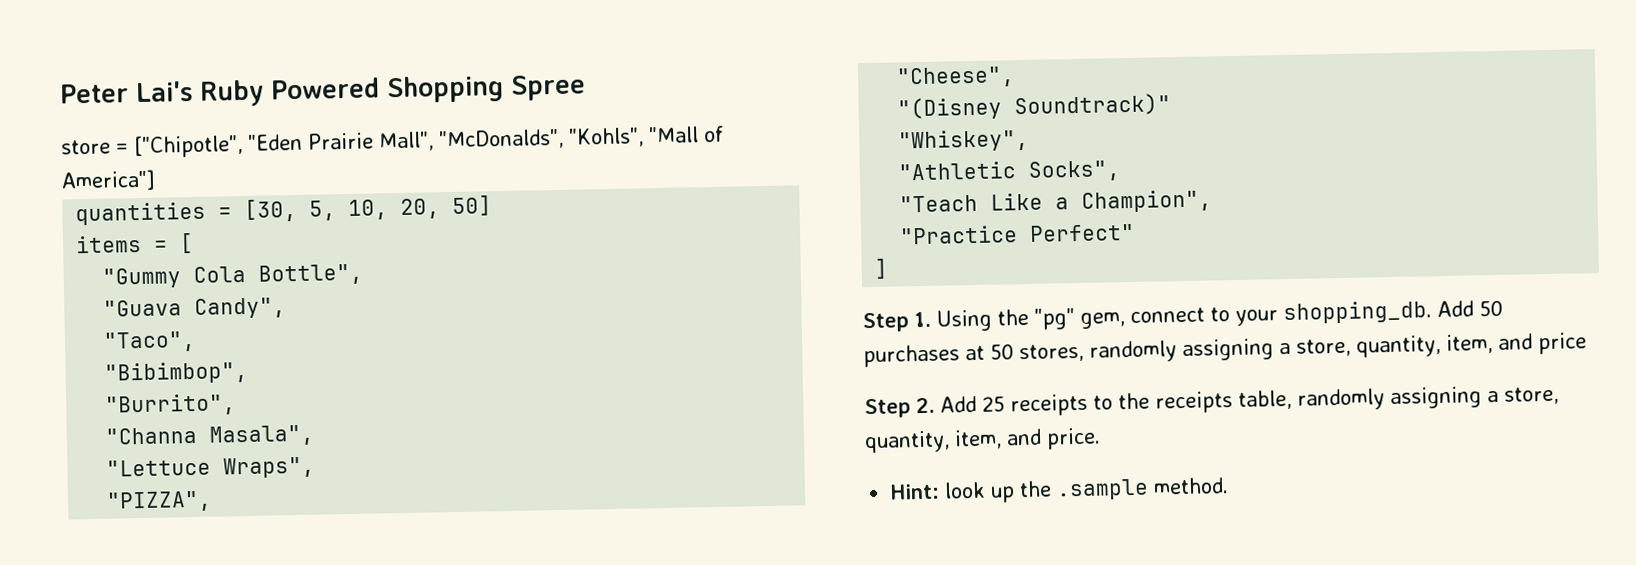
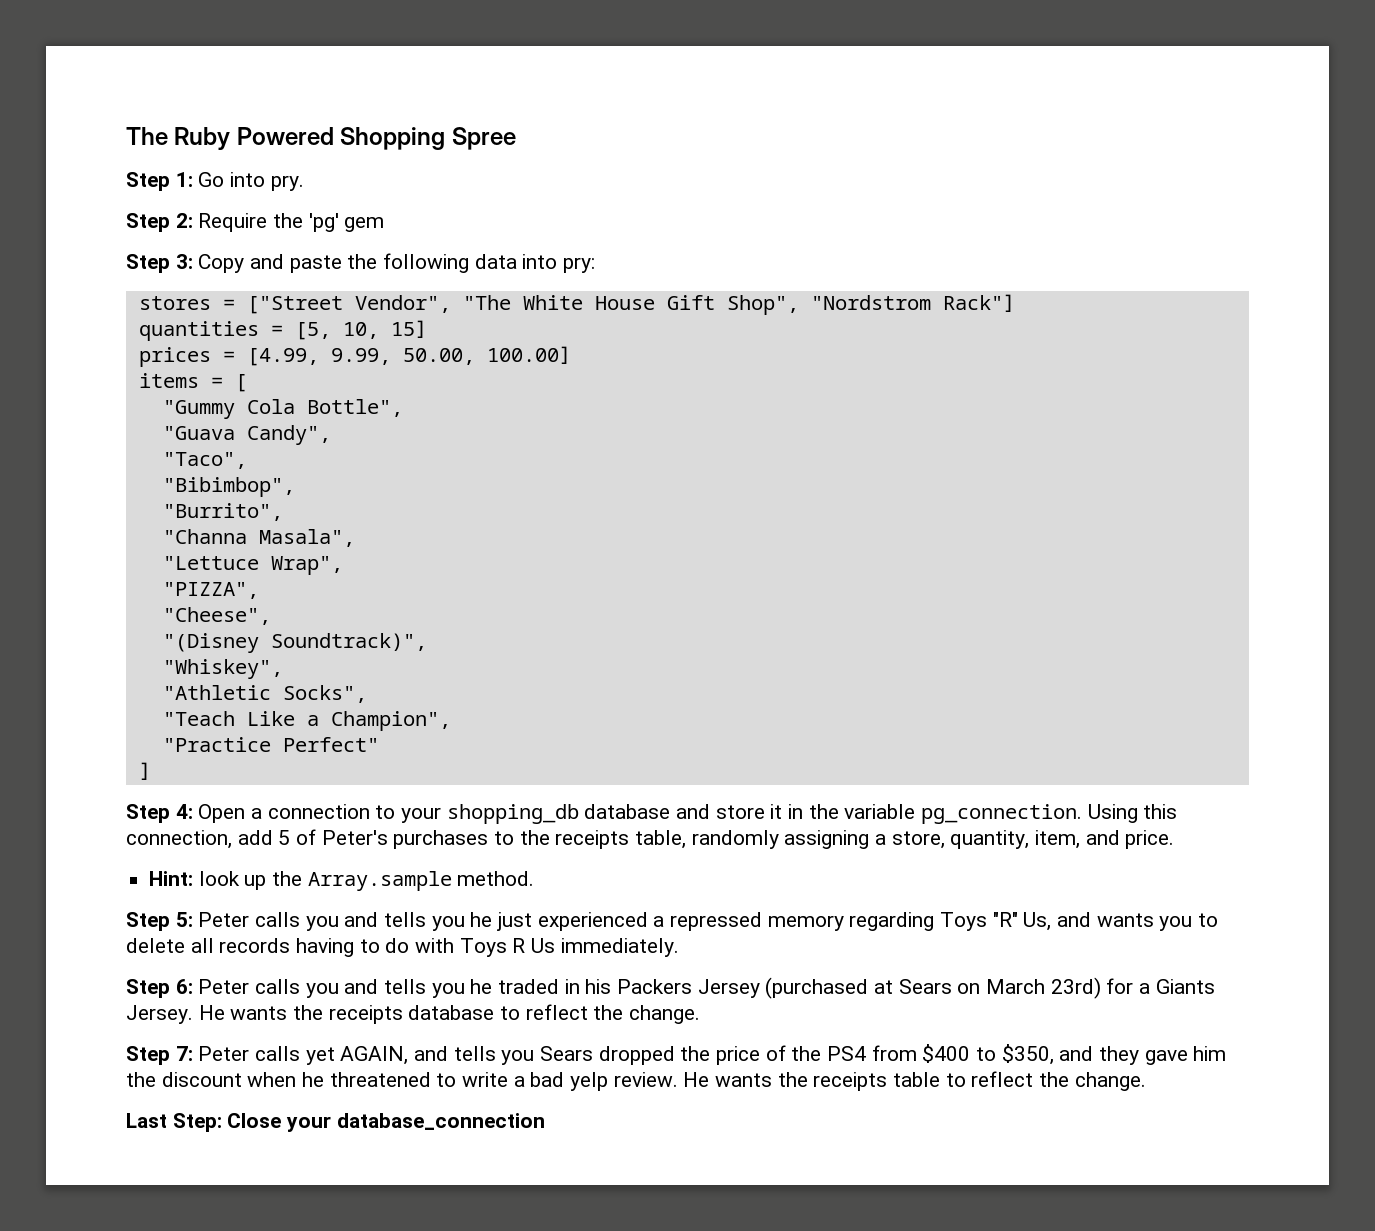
- Peter Lai's Ruby Powered Shopping Spree
+ The Ruby Powered Shopping Spree
- store = ["Chipotle", "Eden Prairie Mall", "McDonalds", "Kohls", "Mall of America"]
- quantities = [30, 5, 10, 20, 50]
+ Step 1: Go into pry.
+ Step 2: Require the 'pg' gem
+ Step 3: Copy and paste the following data into pry:
+ stores = ["Street Vendor", "The White House Gift Shop", "Nordstrom Rack"]
+ quantities = [5, 10, 15]
+ prices = [4.99, 9.99, 50.00, 100.00]
- "Lettuce Wraps",
+ "Lettuce Wrap",
- "(Disney Soundtrack)"
+ "(Disney Soundtrack)",
- Step 1. Using the "pg" gem, connect to your shopping_db. Add 50 purchases at 50 stores, randomly assigning a store, quantity, item, and price
- Step 2. Add 25 receipts to the receipts table, randomly assigning a store, quantity, item, and price.
+ Step 4: Open a connection to your shopping_db database and store it in the variable pg_connection. Using this connection, add 5 of Peter's purchases to the receipts table, randomly assigning a store, quantity, item, and price.
- Hint: look up the .sample method.
+ Hint: look up the Array.sample method.
+ Step 5: Peter calls you and tells you he just experienced a repressed memory regarding Toys "R" Us, and wants you to delete all records having to do with Toys R Us immediately.
+ Step 6: Peter calls you and tells you he traded in his Packers Jersey (purchased at Sears on March 23rd) for a Giants Jersey. He wants the receipts database to reflect the change.
+ Step 7: Peter calls yet AGAIN, and tells you Sears dropped the price of the PS4 from $400 to $350, and they gave him the discount when he threatened to write a bad yelp review. He wants the receipts table to reflect the change.
+ Last Step: Close your database_connection

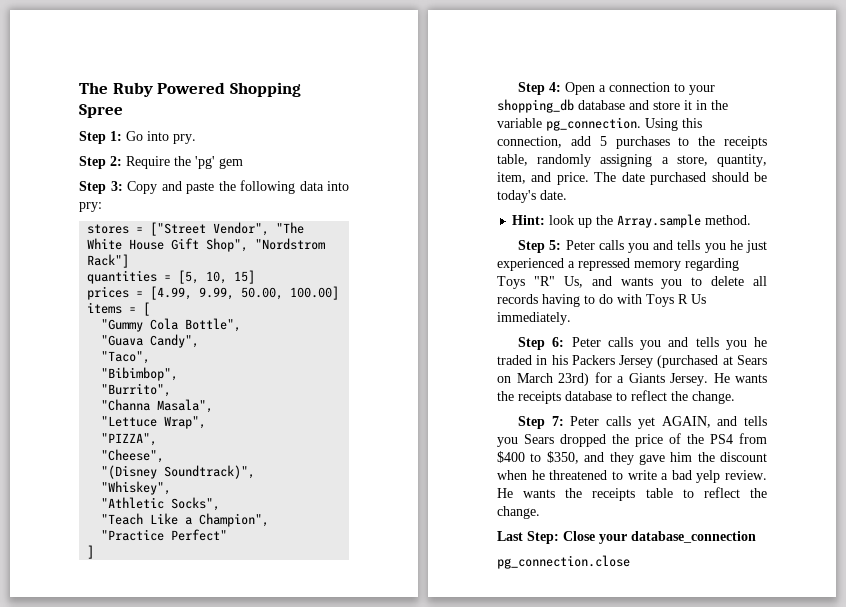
- Using this connection, add 5 of Peter's purchases to the receipts table, randomly assigning a store, quantity, item, and price.
+ Using this connection, add 5 purchases to the receipts table, randomly assigning a store, quantity, item, and price. The date purchased should be today's date.
+ pg_connection.close

